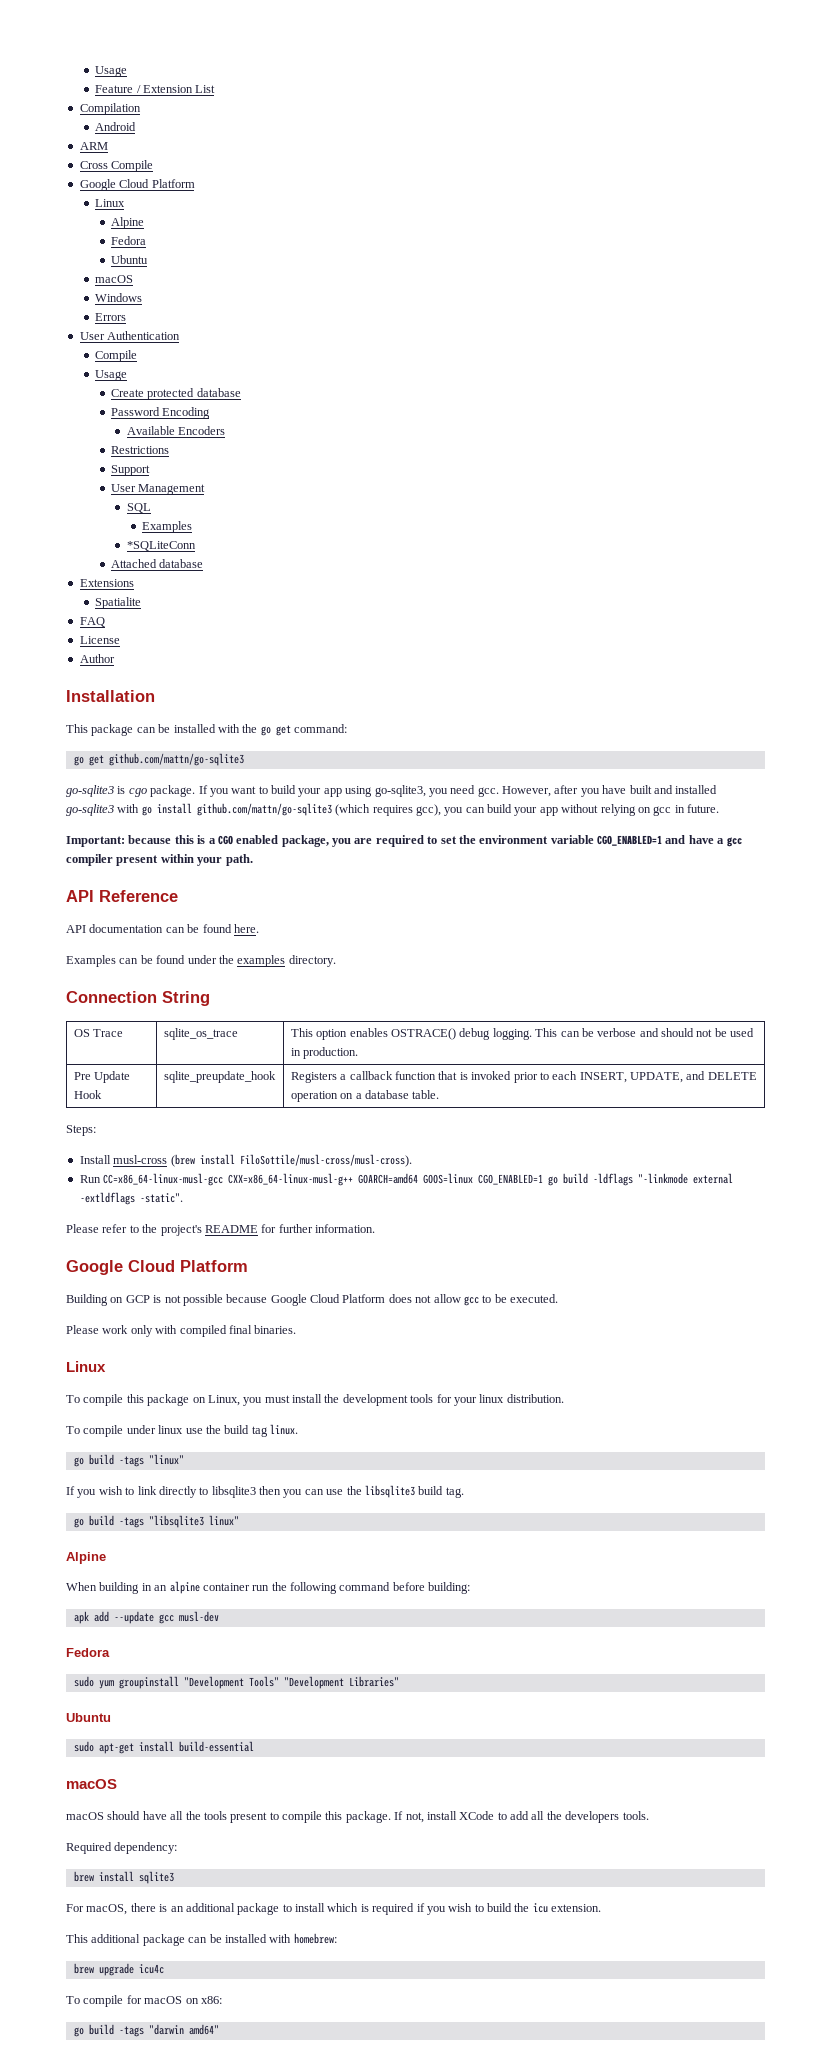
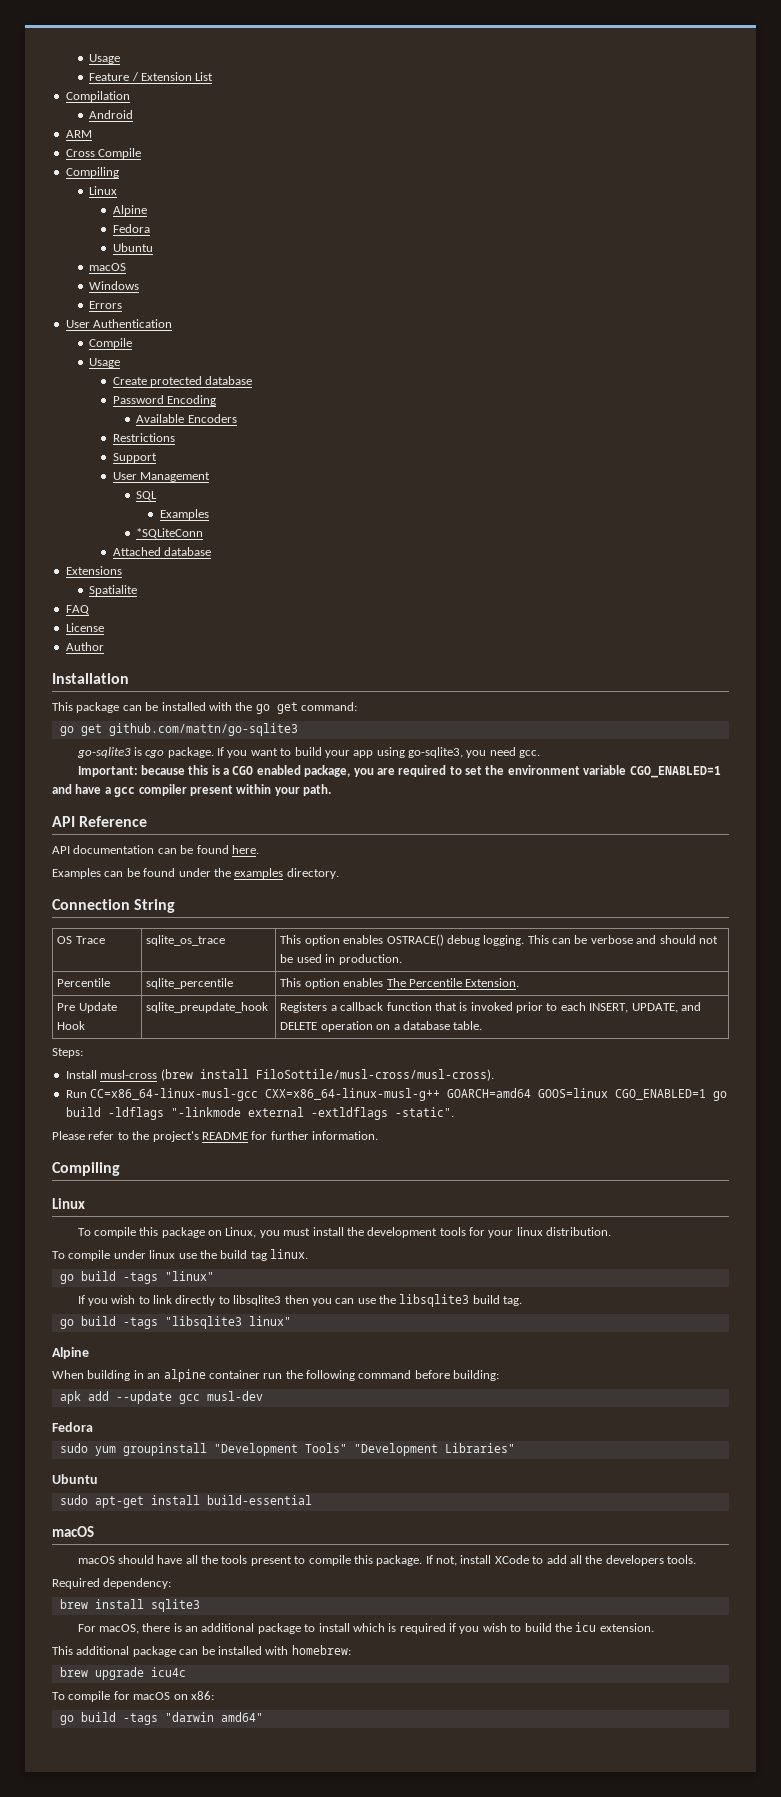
  Cross Compile
- Google Cloud Platform
+ Compiling
- However, after you have built and installed go-sqlite3 with go install github.com/mattn/go-sqlite3 (which requires gcc), you can build your app without relying on gcc in future.
+ Percentile | sqlite_percentile | This option enables The Percentile Extension.
  Please refer to the project's README for further information.
- Google Cloud Platform
- Building on GCP is not possible because Google Cloud Platform does not allow gcc to be executed.
- Please work only with compiled final binaries.
+ Compiling

